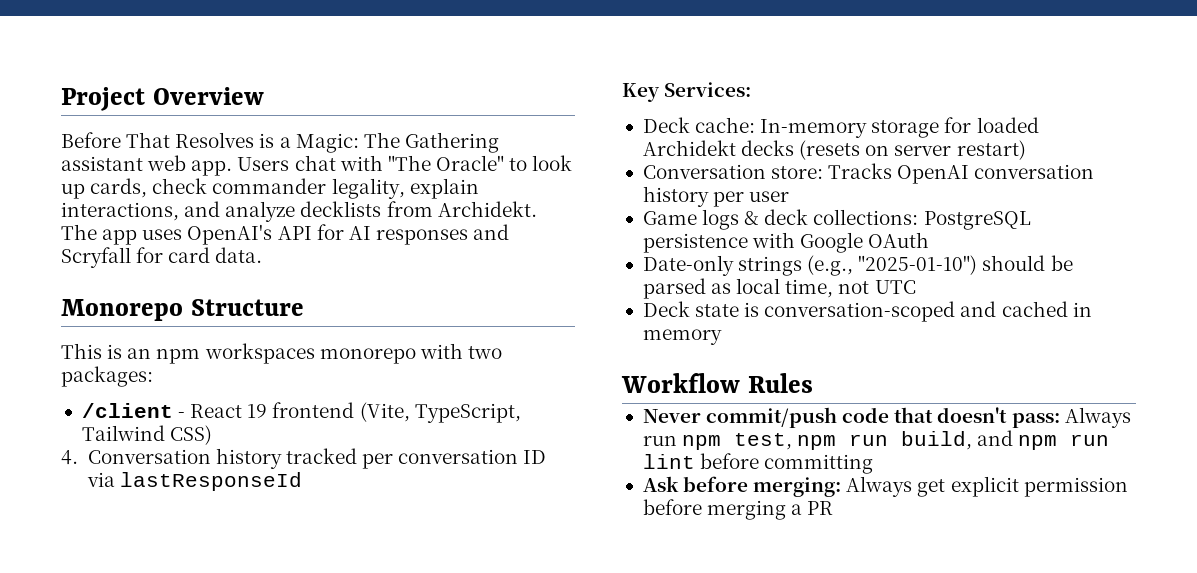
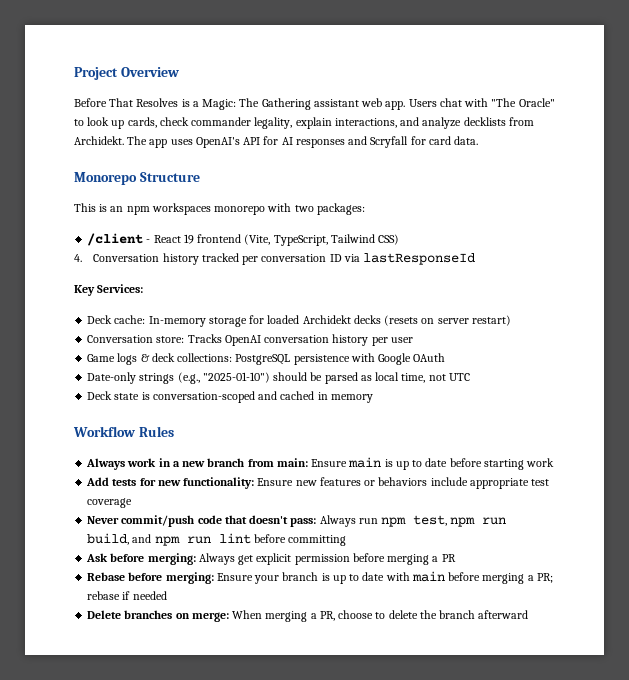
+ Always work in a new branch from main: Ensure main is up to date before starting work
+ Add tests for new functionality: Ensure new features or behaviors include appropriate test coverage
+ Rebase before merging: Ensure your branch is up to date with main before merging a PR; rebase if needed
+ Delete branches on merge: When merging a PR, choose to delete the branch afterward

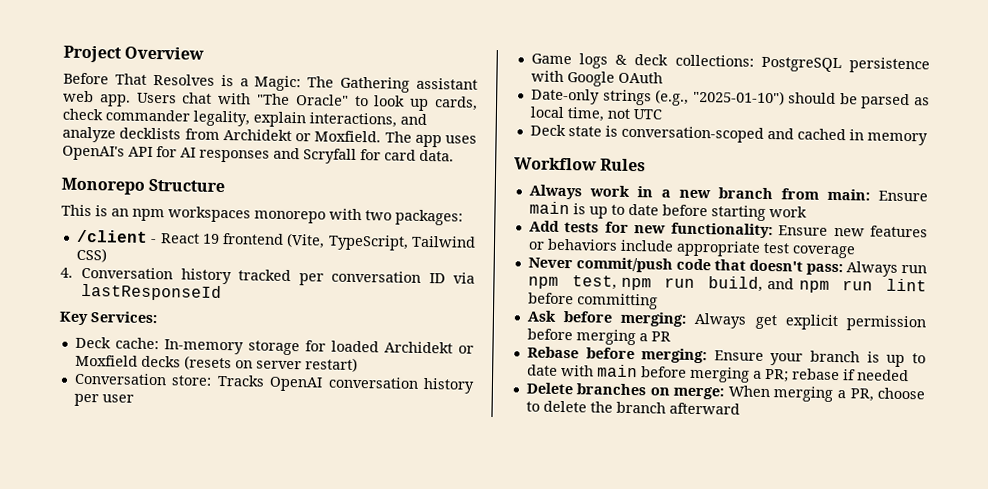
- Users chat with "The Oracle" to look up cards, check commander legality, explain interactions, and analyze decklists from Archidekt.
+ Users chat with "The Oracle" to look up cards, check commander legality, explain interactions, and analyze decklists from Archidekt or Moxfield.
- Deck cache: In-memory storage for loaded Archidekt decks (resets on server restart)
+ Deck cache: In-memory storage for loaded Archidekt or Moxfield decks (resets on server restart)

